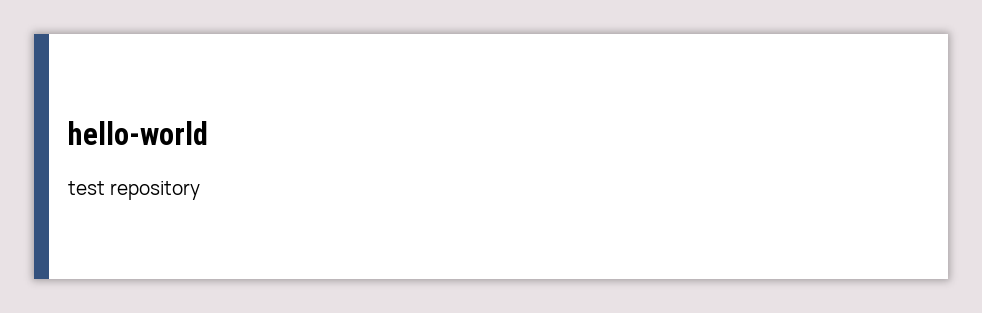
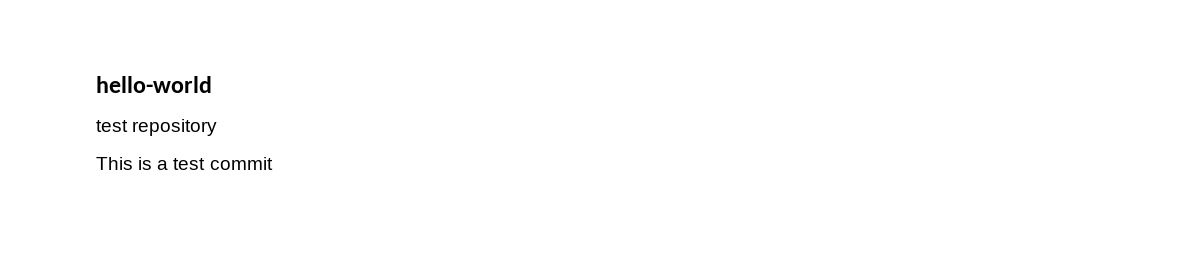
+ This is a test commit

